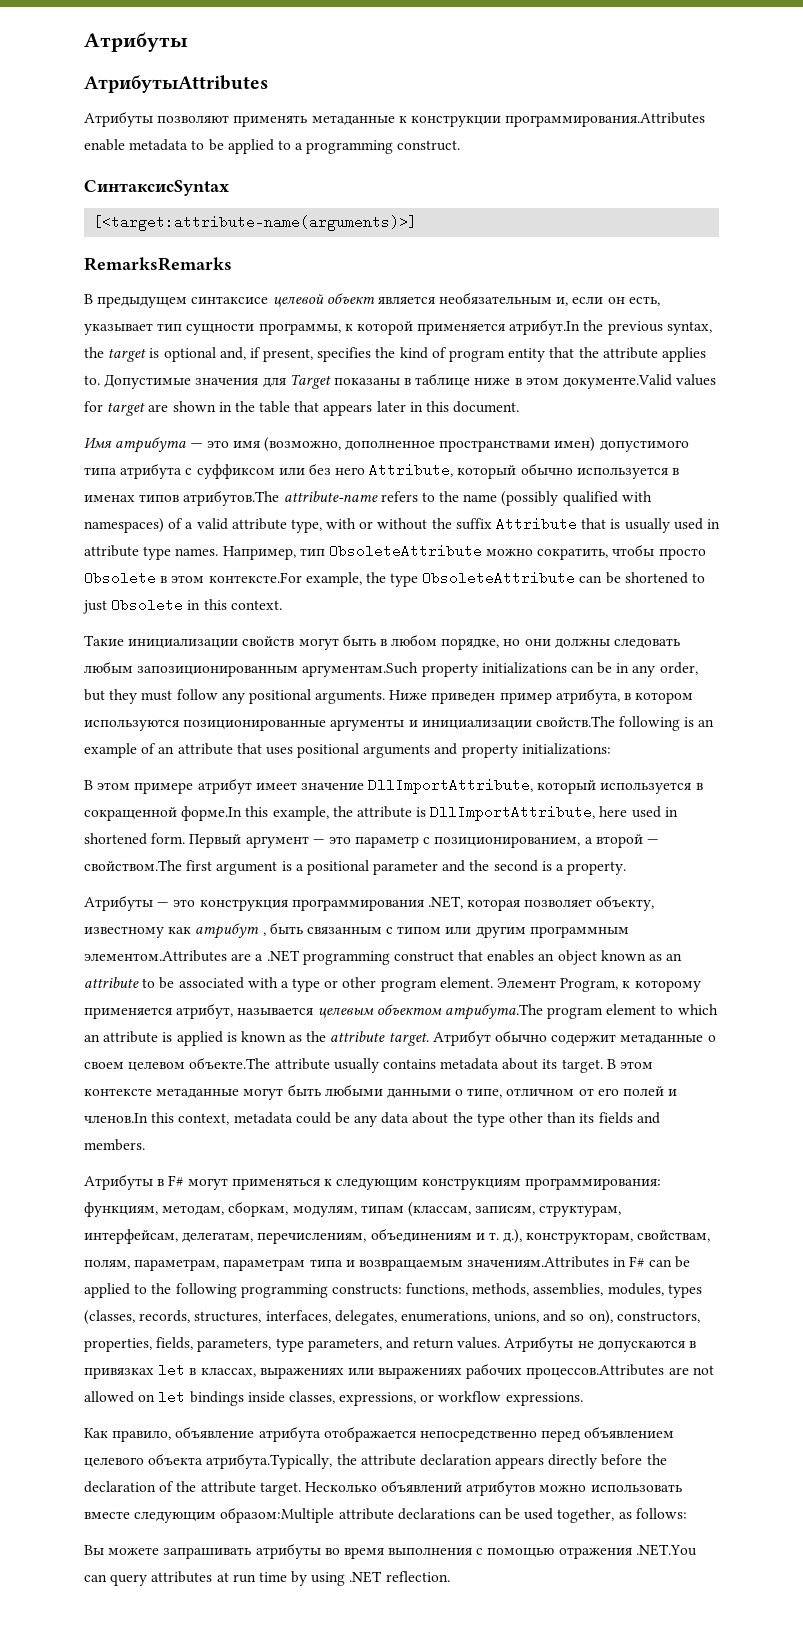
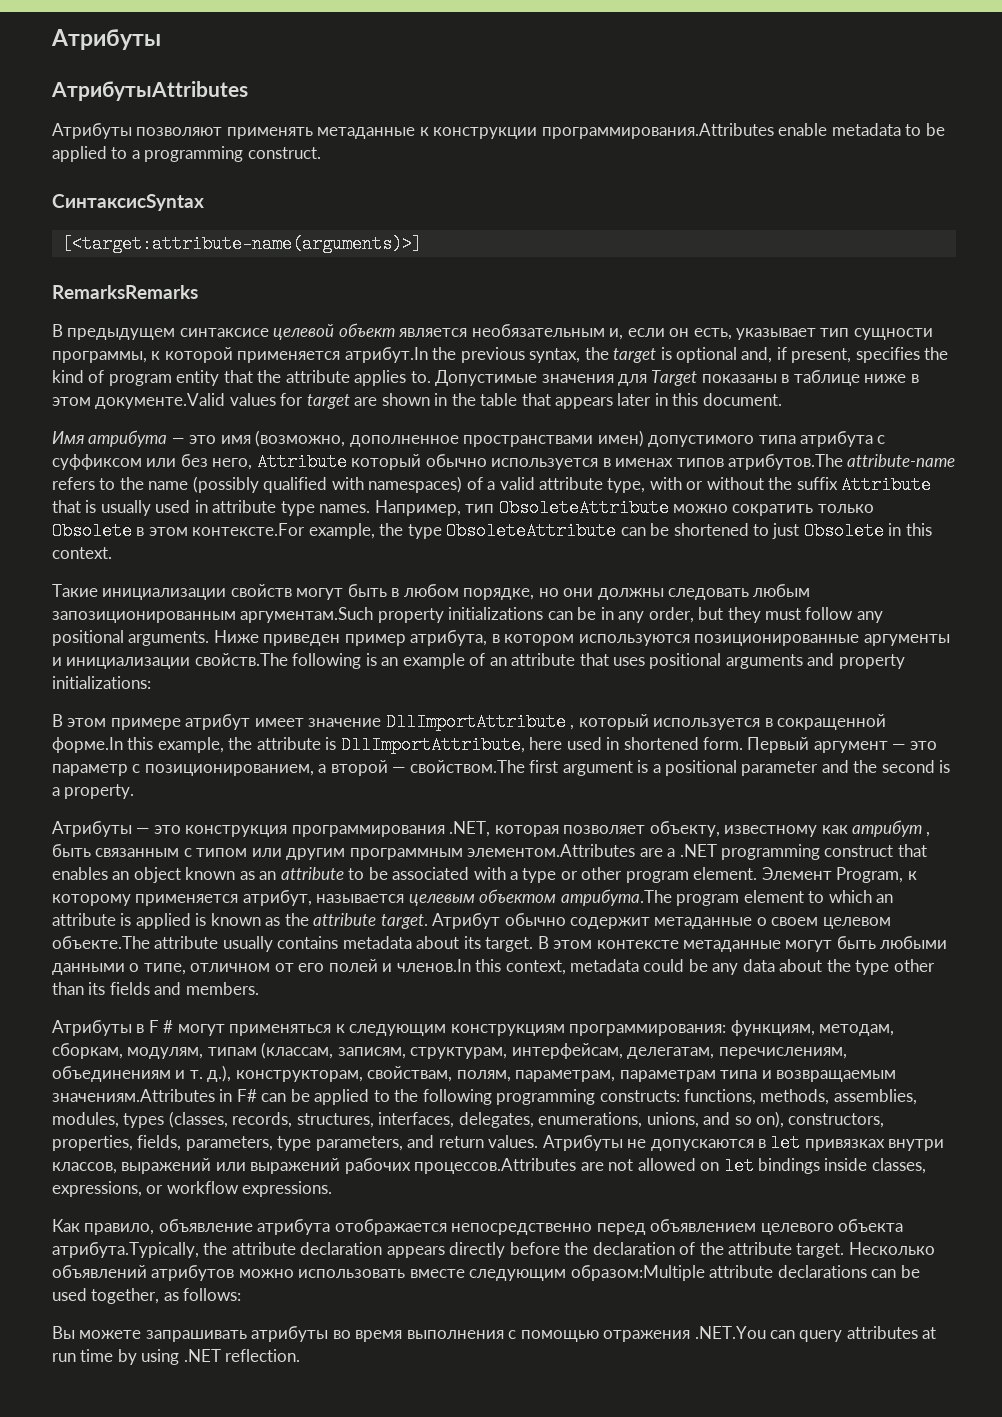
- Имя атрибута — это имя (возможно, дополненное пространствами имен) допустимого типа атрибута с суффиксом или без него Attribute, который обычно используется в именах типов атрибутов.The attribute-name refers to the name (possibly qualified with namespaces) of a valid attribute type, with or without the suffix Attribute that is usually used in attribute type names.
+ Имя атрибута — это имя (возможно, дополненное пространствами имен) допустимого типа атрибута с суффиксом или без него, Attribute который обычно используется в именах типов атрибутов.The attribute-name refers to the name (possibly qualified with namespaces) of a valid attribute type, with or without the suffix Attribute that is usually used in attribute type names.
- Например, тип ObsoleteAttribute можно сократить, чтобы просто Obsolete в этом контексте.For example, the type ObsoleteAttribute can be shortened to just Obsolete in this context.
+ Например, тип ObsoleteAttribute можно сократить только Obsolete в этом контексте.For example, the type ObsoleteAttribute can be shortened to just Obsolete in this context.
- В этом примере атрибут имеет значение DllImportAttribute, который используется в сокращенной форме.In this example, the attribute is DllImportAttribute, here used in shortened form.
+ В этом примере атрибут имеет значение DllImportAttribute , который используется в сокращенной форме.In this example, the attribute is DllImportAttribute, here used in shortened form.
- Атрибуты в F# могут применяться к следующим конструкциям программирования:
+ Атрибуты в F # могут применяться к следующим конструкциям программирования:
- Атрибуты не допускаются в привязках let в классах, выражениях или выражениях рабочих процессов.Attributes are not allowed on let bindings inside classes, expressions, or workflow expressions.
+ Атрибуты не допускаются в let привязках внутри классов, выражений или выражений рабочих процессов.Attributes are not allowed on let bindings inside classes, expressions, or workflow expressions.

